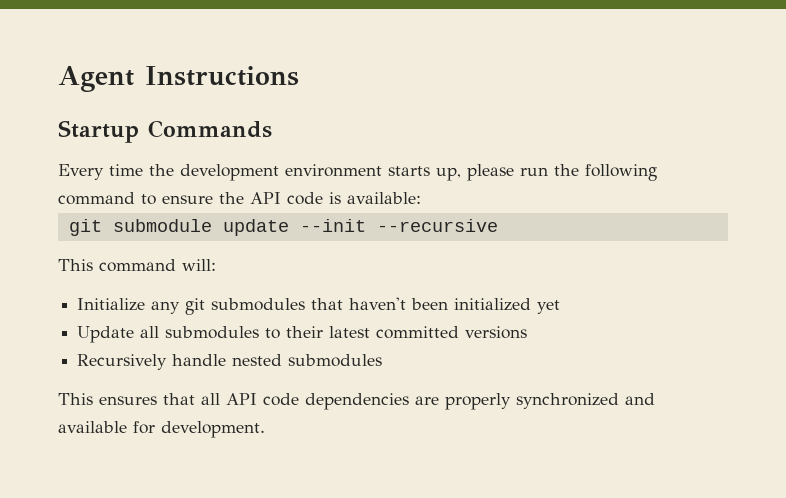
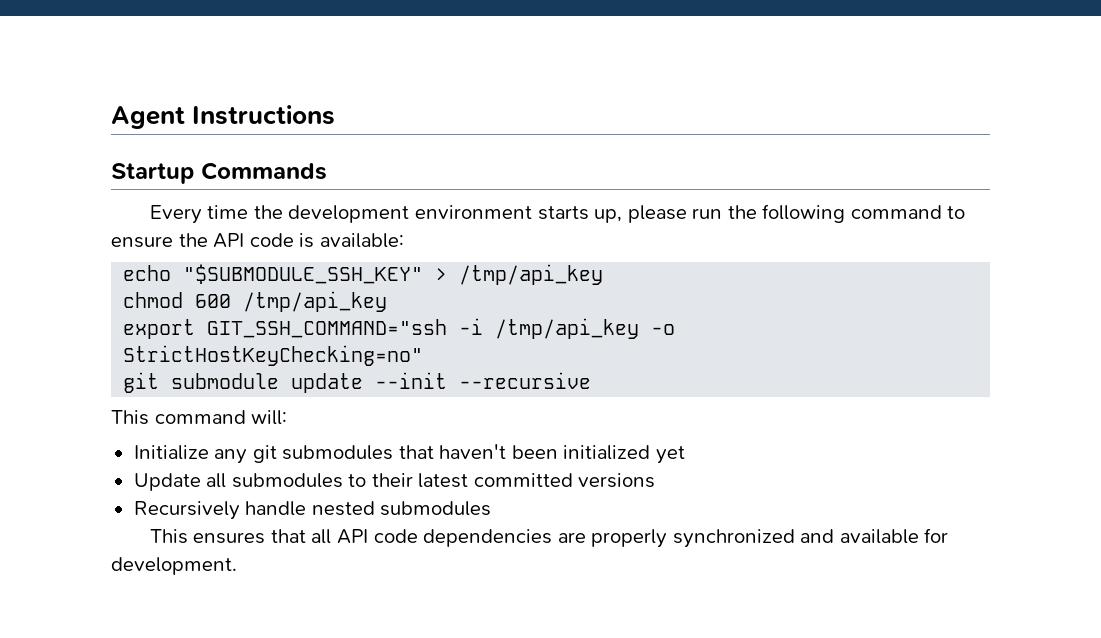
+ echo "$SUBMODULE_SSH_KEY" > /tmp/api_key
+ chmod 600 /tmp/api_key
+ export GIT_SSH_COMMAND="ssh -i /tmp/api_key -o StrictHostKeyChecking=no"

